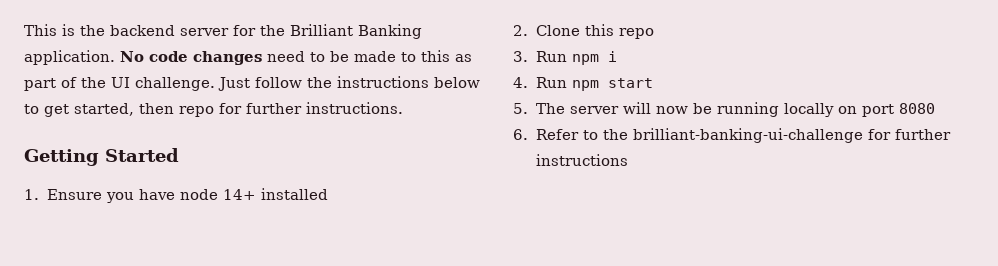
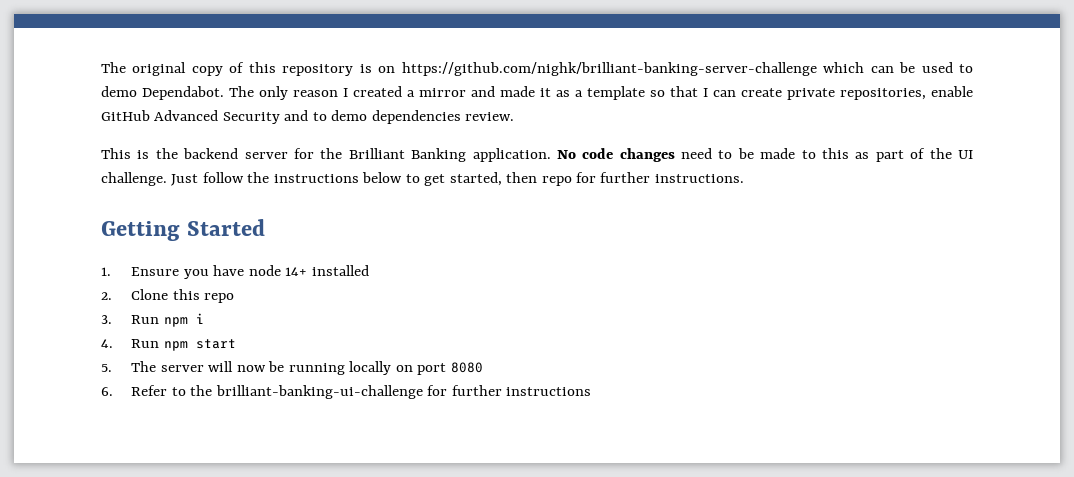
+ The original copy of this repository is on https://github.com/nighk/brilliant-banking-server-challenge which can be used to demo Dependabot. The only reason I created a mirror and made it as a template so that I can create private repositories, enable GitHub Advanced Security and to demo dependencies review.

